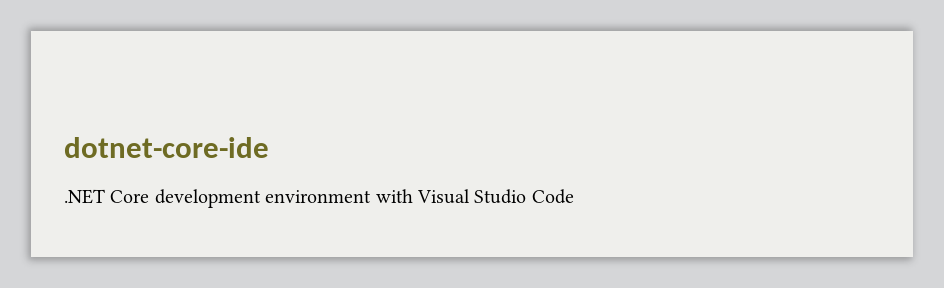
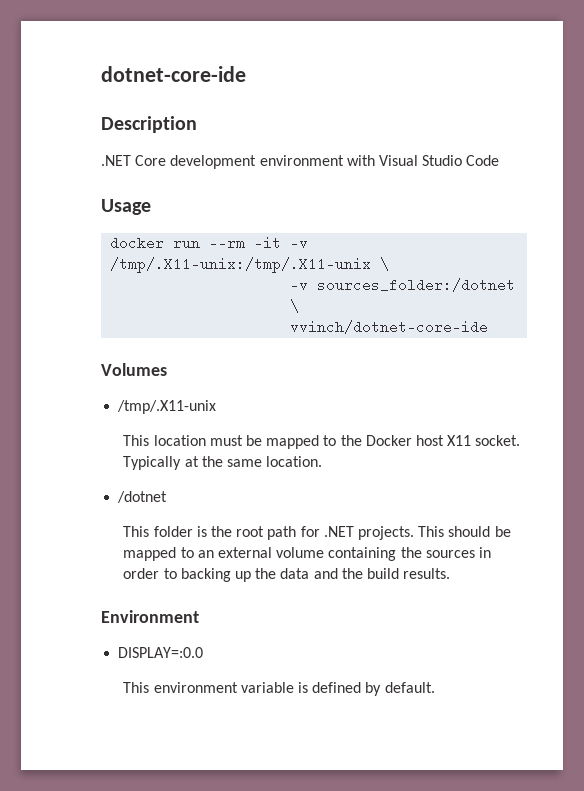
+ Description
+ Usage
+ docker run --rm -it -v /tmp/.X11-unix:/tmp/.X11-unix \
+ -v sources_folder:/dotnet \
+ vvinch/dotnet-core-ide
+ Volumes
+ /tmp/.X11-unix
+ This location must be mapped to the Docker host X11 socket. Typically at the same location.
+ /dotnet
+ This folder is the root path for .NET projects. This should be mapped to an external volume containing the sources in order to backing up the data and the build results.
+ Environment
+ DISPLAY=:0.0
+ This environment variable is defined by default.

